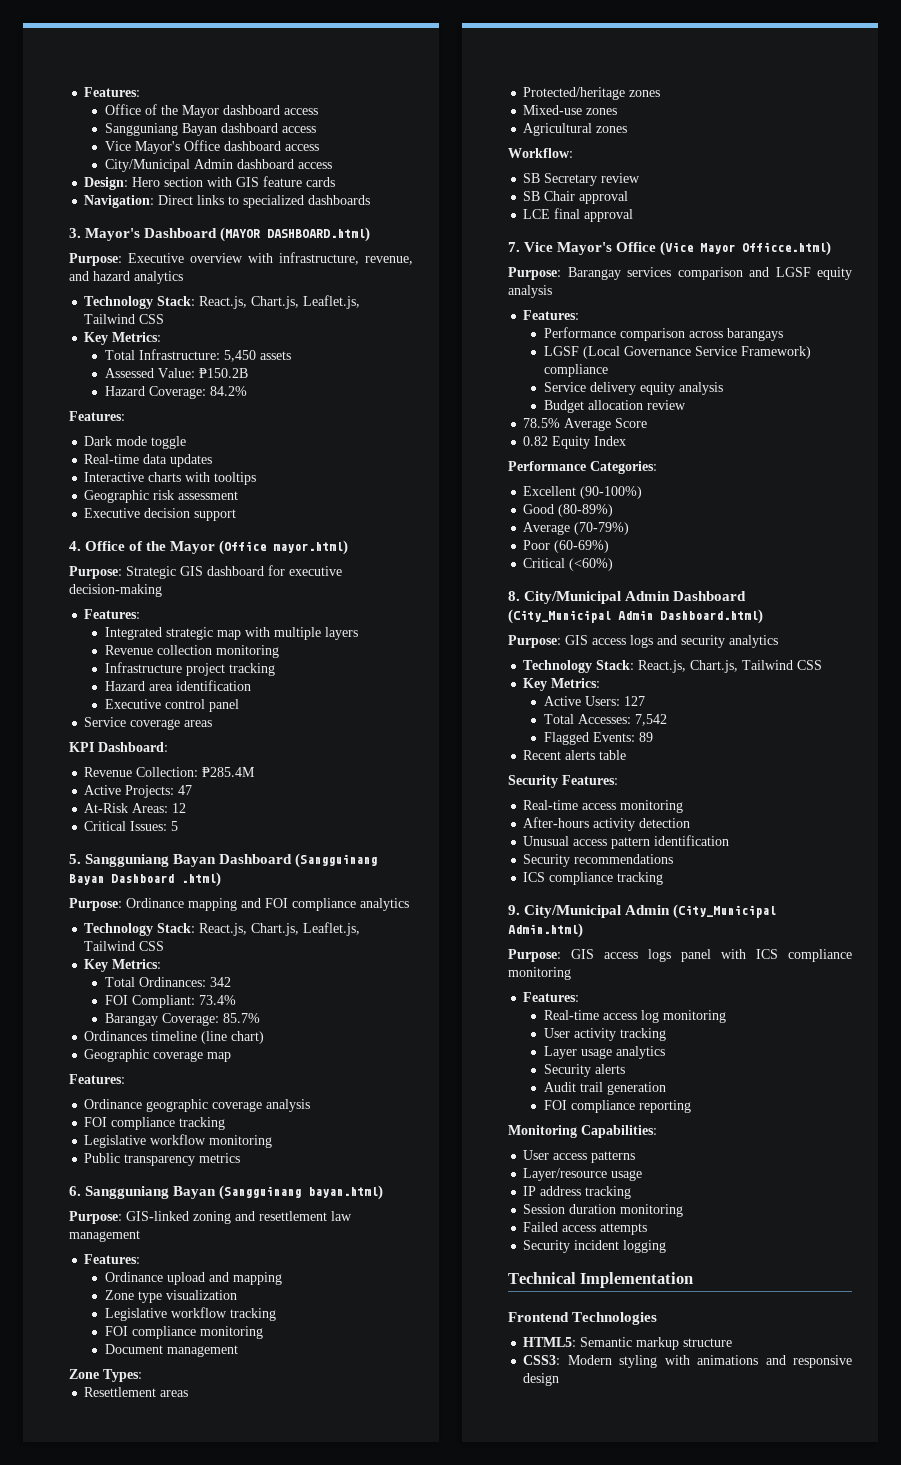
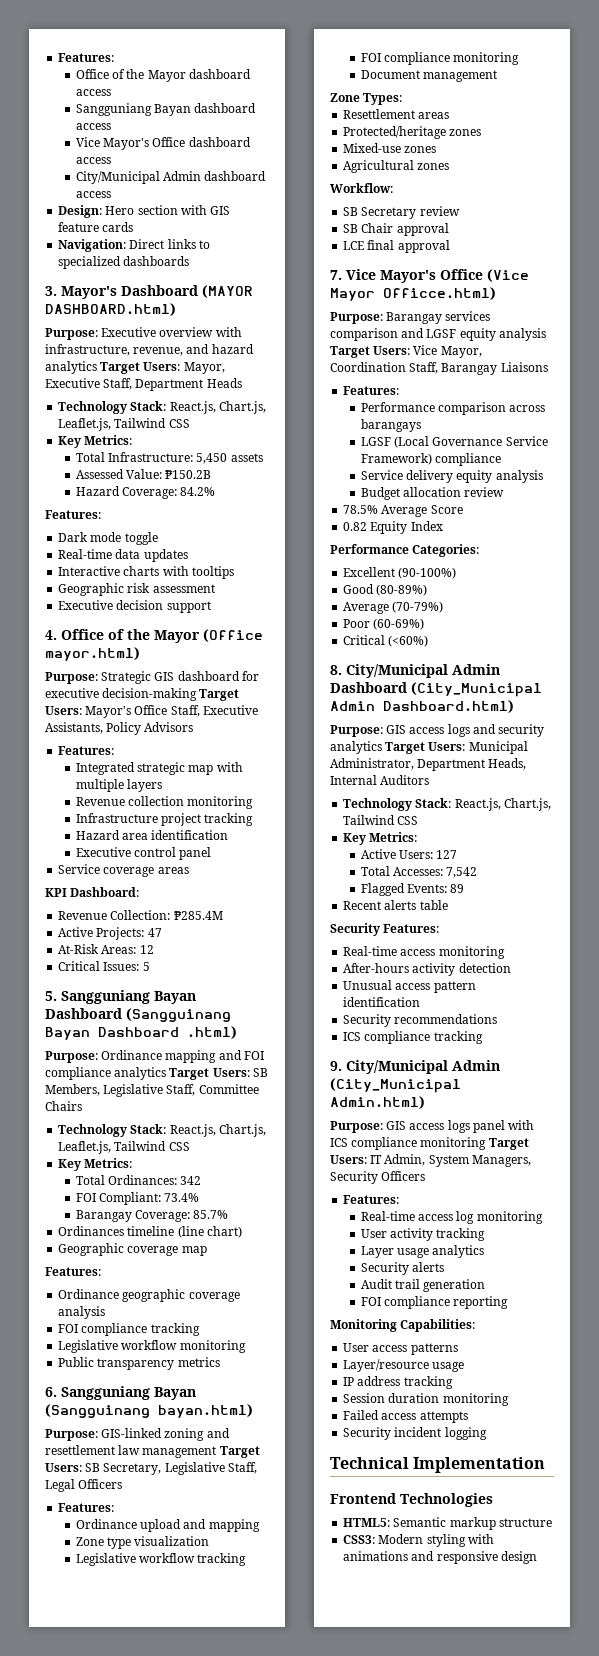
- Purpose: Executive overview with infrastructure, revenue, and hazard analytics
+ Purpose: Executive overview with infrastructure, revenue, and hazard analytics Target Users: Mayor, Executive Staff, Department Heads
- Purpose: Strategic GIS dashboard for executive decision-making
+ Purpose: Strategic GIS dashboard for executive decision-making Target Users: Mayor's Office Staff, Executive Assistants, Policy Advisors
- Purpose: Ordinance mapping and FOI compliance analytics
+ Purpose: Ordinance mapping and FOI compliance analytics Target Users: SB Members, Legislative Staff, Committee Chairs
- Purpose: GIS-linked zoning and resettlement law management
+ Purpose: GIS-linked zoning and resettlement law management Target Users: SB Secretary, Legislative Staff, Legal Officers
- Purpose: Barangay services comparison and LGSF equity analysis
+ Purpose: Barangay services comparison and LGSF equity analysis Target Users: Vice Mayor, Coordination Staff, Barangay Liaisons
- Purpose: GIS access logs and security analytics
+ Purpose: GIS access logs and security analytics Target Users: Municipal Administrator, Department Heads, Internal Auditors
- Purpose: GIS access logs panel with ICS compliance monitoring
+ Purpose: GIS access logs panel with ICS compliance monitoring Target Users: IT Admin, System Managers, Security Officers

